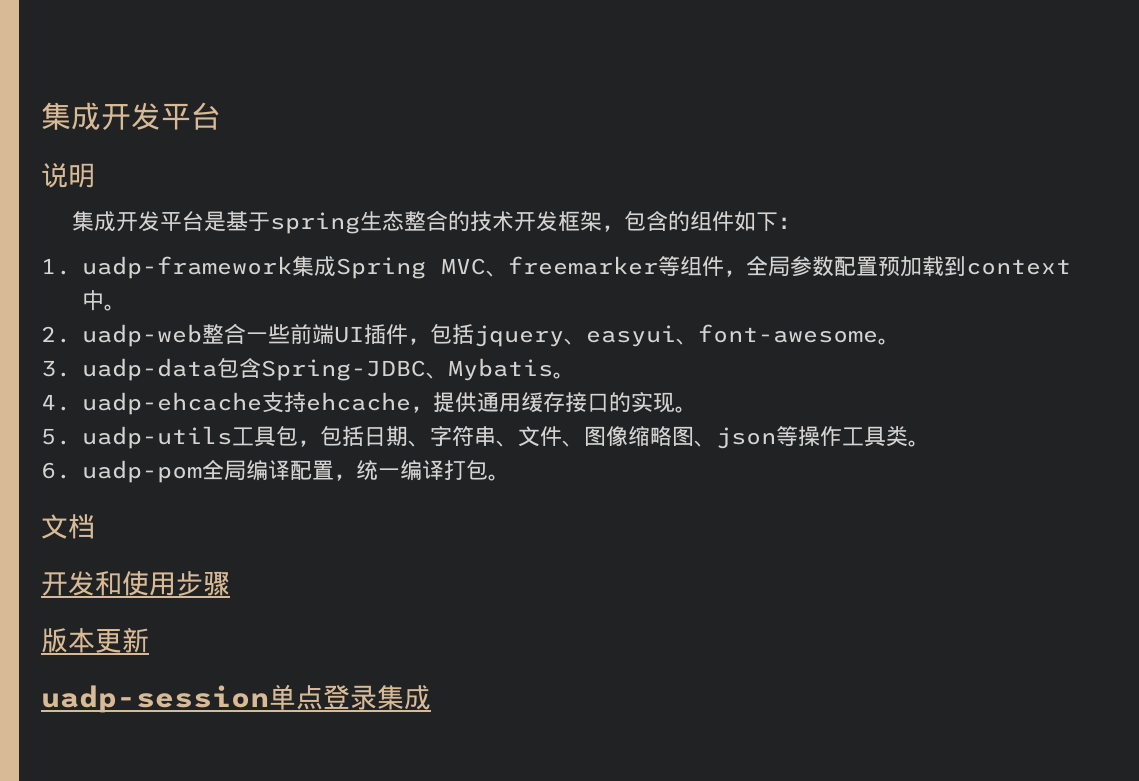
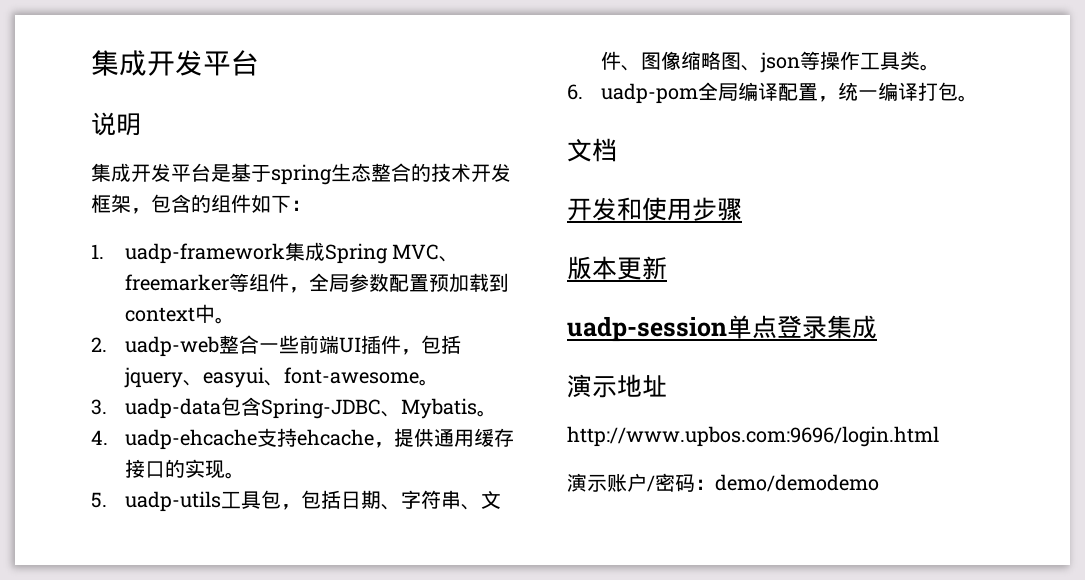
+ 演示地址
+ http://www.upbos.com:9696/login.html
+ 演示账户/密码：demo/demodemo

